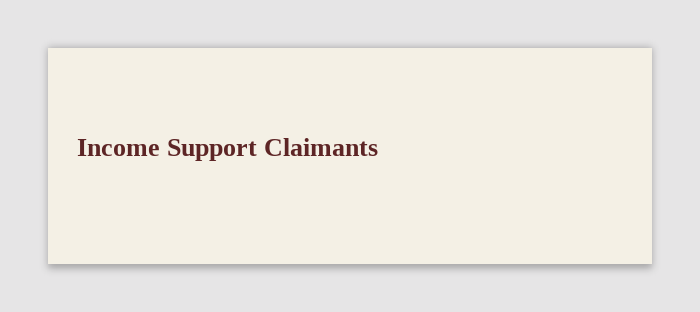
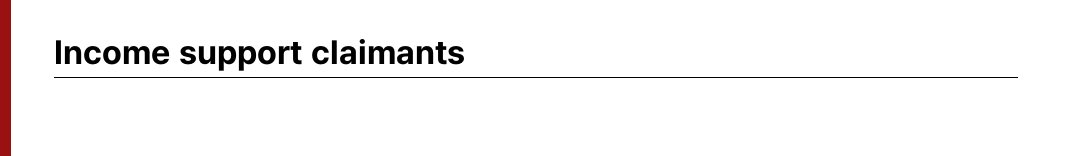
- Income Support Claimants
+ Income support claimants

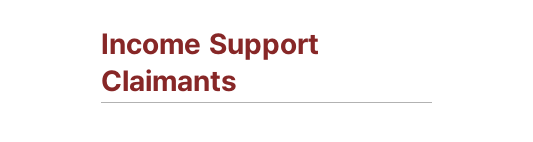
- Income support claimants
+ Income Support Claimants

